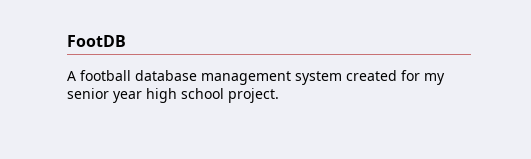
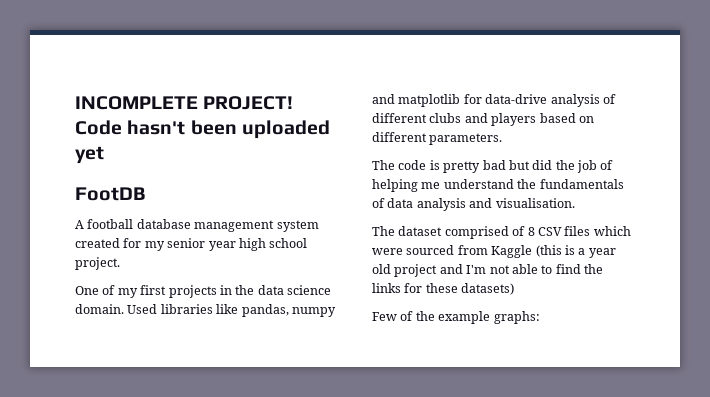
+ INCOMPLETE PROJECT! Code hasn't been uploaded yet
+ One of my first projects in the data science domain. Used libraries like pandas, numpy and matplotlib for data-drive analysis of different clubs and players based on different parameters.
+ The code is pretty bad but did the job of helping me understand the fundamentals of data analysis and visualisation.
+ The dataset comprised of 8 CSV files which were sourced from Kaggle (this is a year old project and I'm not able to find the links for these datasets)
+ Few of the example graphs:

